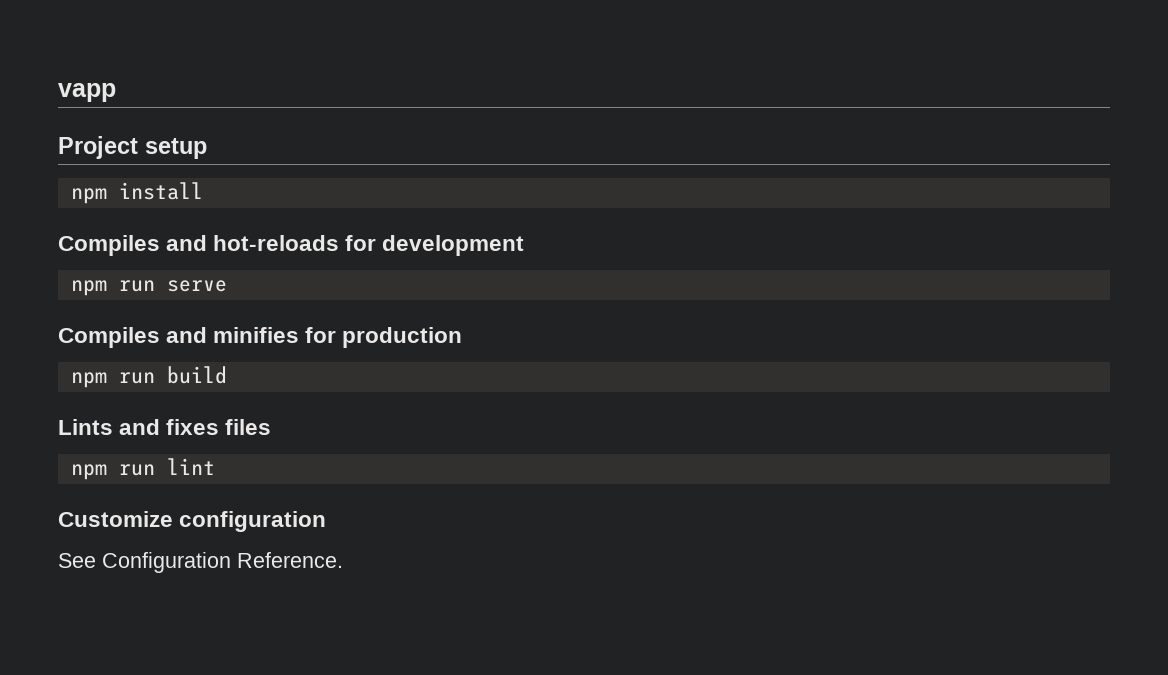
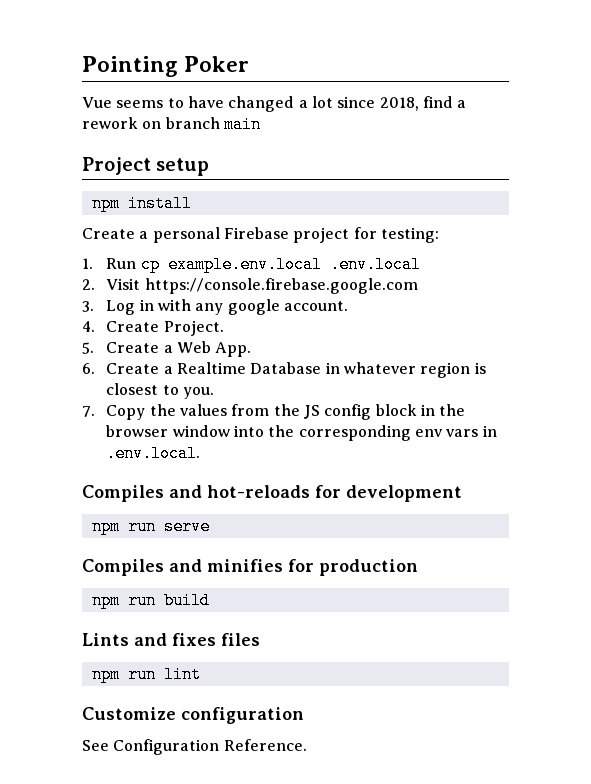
- vapp
+ Pointing Poker
+ Vue seems to have changed a lot since 2018, find a rework on branch main
  Project setup
  npm install
+ Create a personal Firebase project for testing:
+ 1. Run cp example.env.local .env.local
+ 2. Visit https://console.firebase.google.com
+ 3. Log in with any google account.
+ 4. Create Project.
+ 5. Create a Web App.
+ 6. Create a Realtime Database in whatever region is closest to you.
+ 7. Copy the values from the JS config block in the browser window into the corresponding env vars in .env.local.

